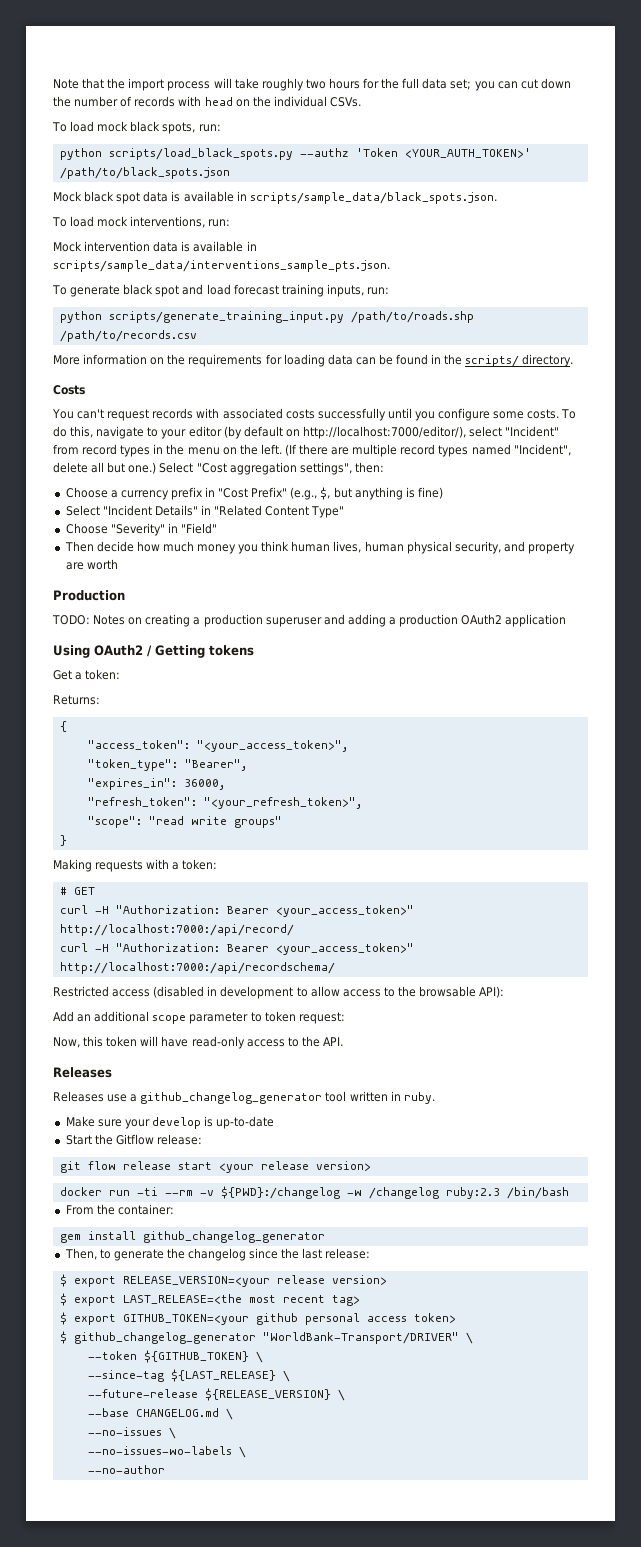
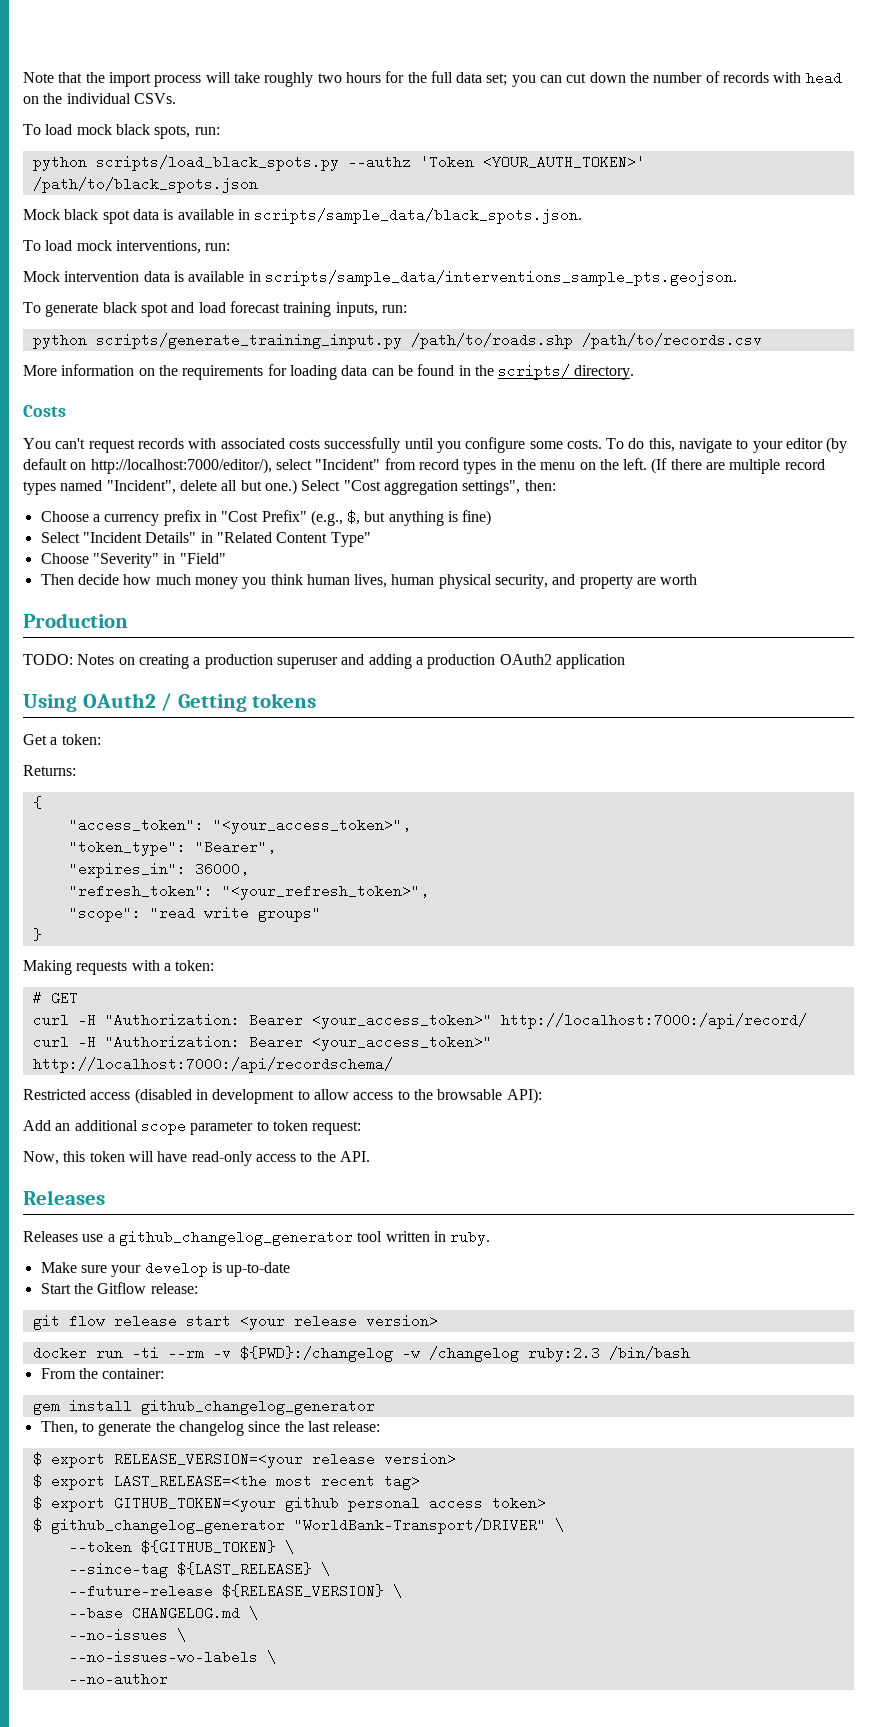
- Mock intervention data is available in scripts/sample_data/interventions_sample_pts.json.
+ Mock intervention data is available in scripts/sample_data/interventions_sample_pts.geojson.

